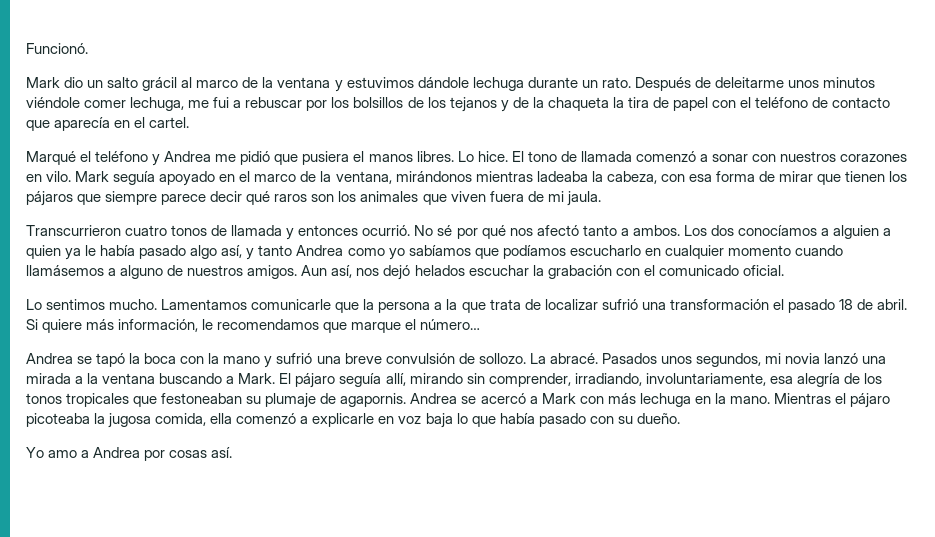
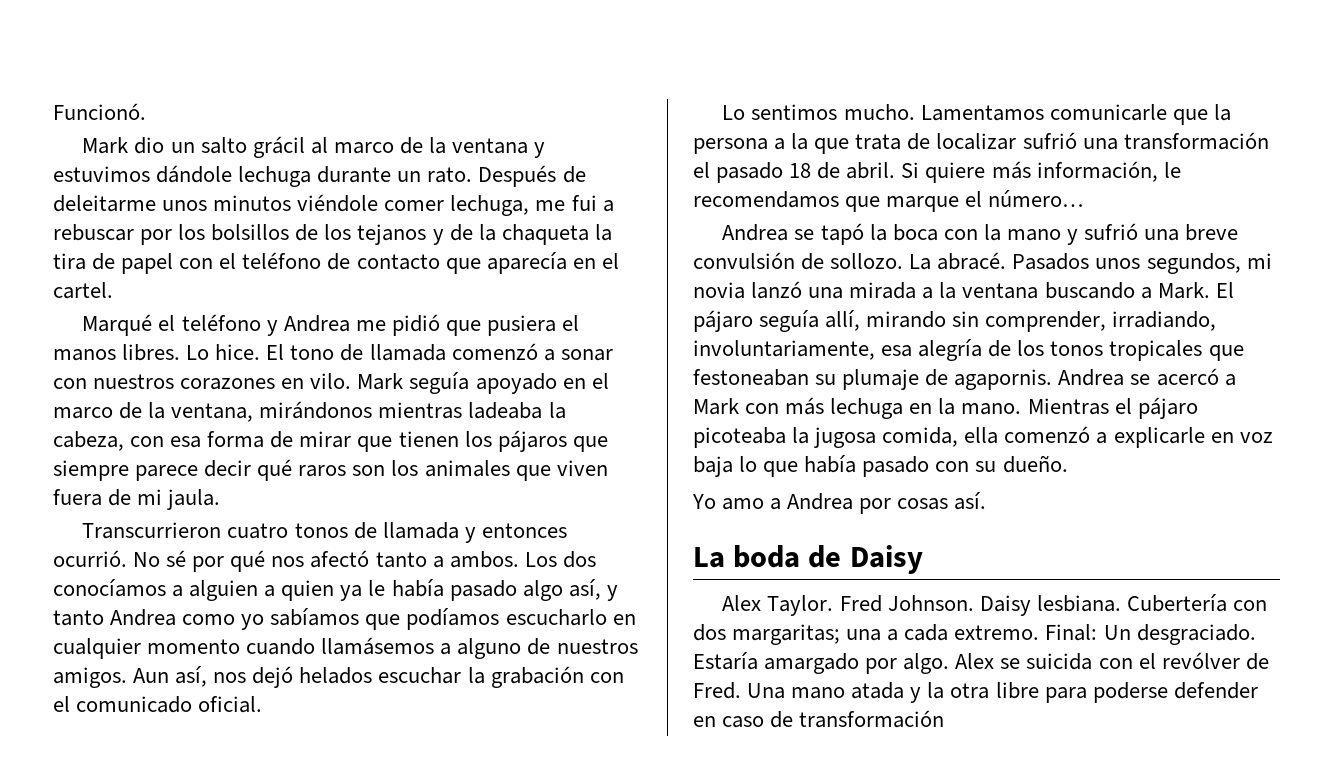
+ La boda de Daisy
+ Alex Taylor. Fred Johnson. Daisy lesbiana. Cubertería con dos margaritas; una a cada extremo. Final: Un desgraciado. Estaría amargado por algo. Alex se suicida con el revólver de Fred. Una mano atada y la otra libre para poderse defender en caso de transformación

